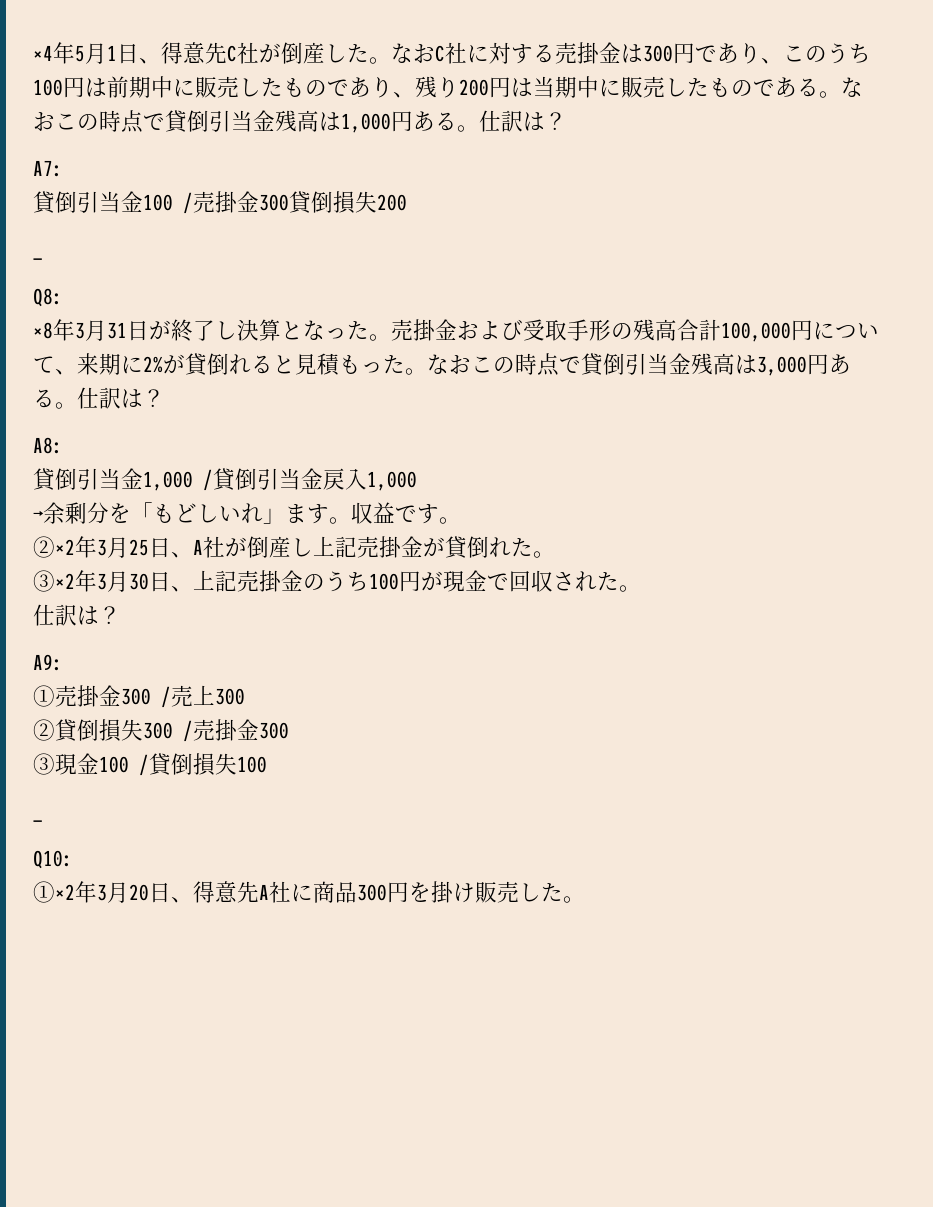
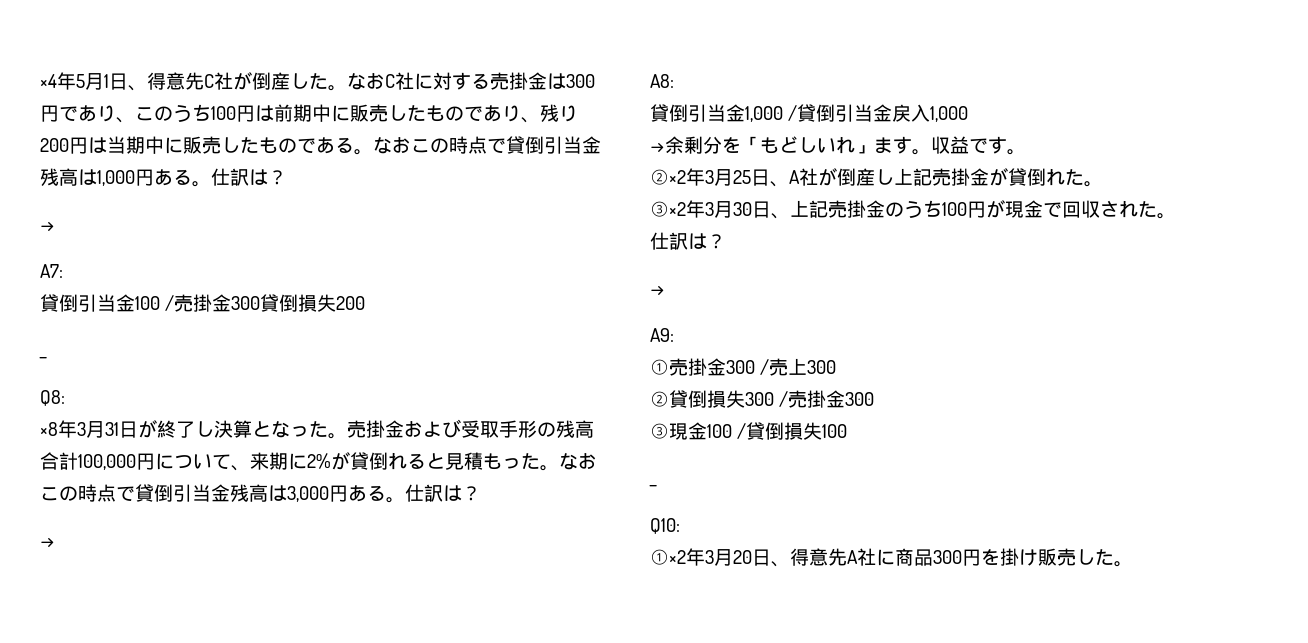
  なおこの時点で貸倒引当金残高は1,000円ある。仕訳は？
+ →
  なおこの時点で貸倒引当金残高は3,000円ある。仕訳は？
+ →
  ③×2年3月30日、上記売掛金のうち100円が現金で回収された。
  仕訳は？
+ →

